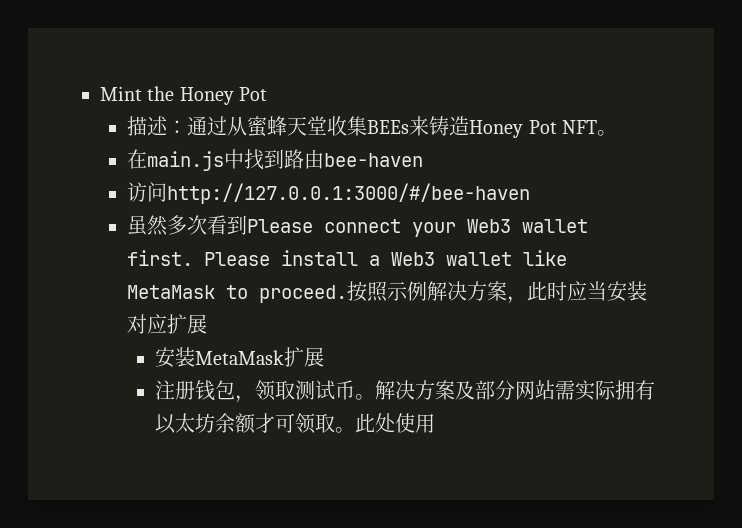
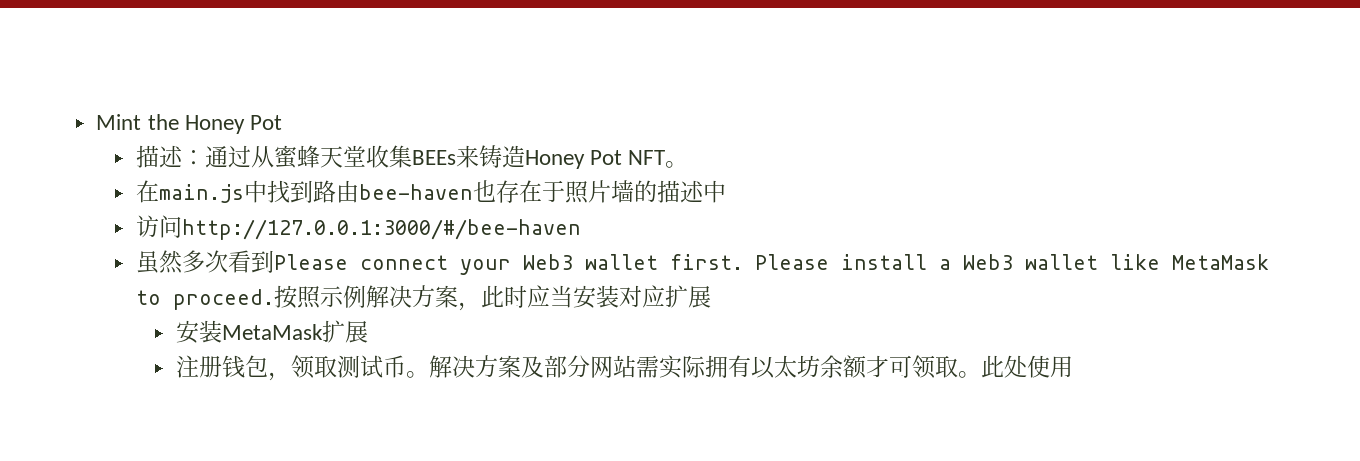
- 在main.js中找到路由bee-haven
+ 在main.js中找到路由bee-haven也存在于照片墙的描述中

